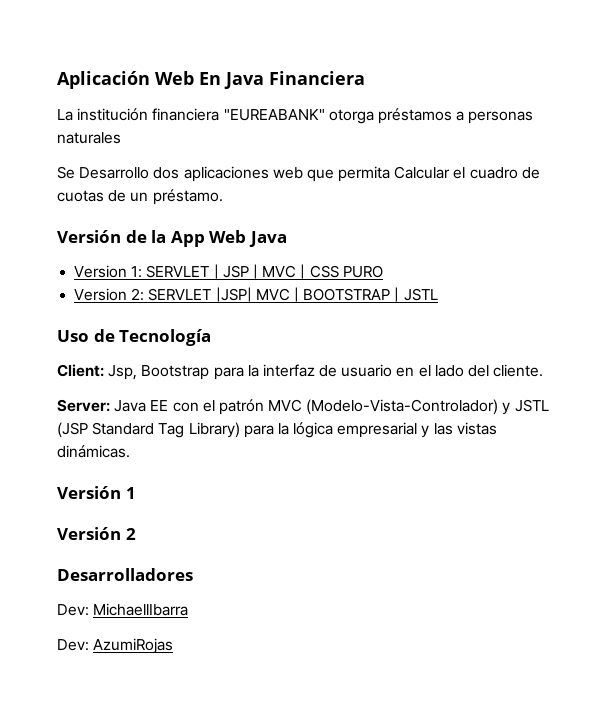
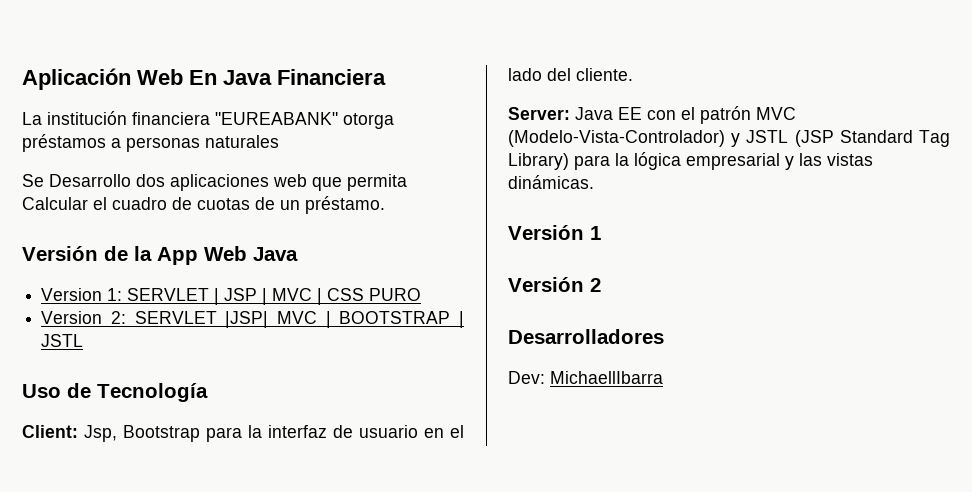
- Dev: AzumiRojas

